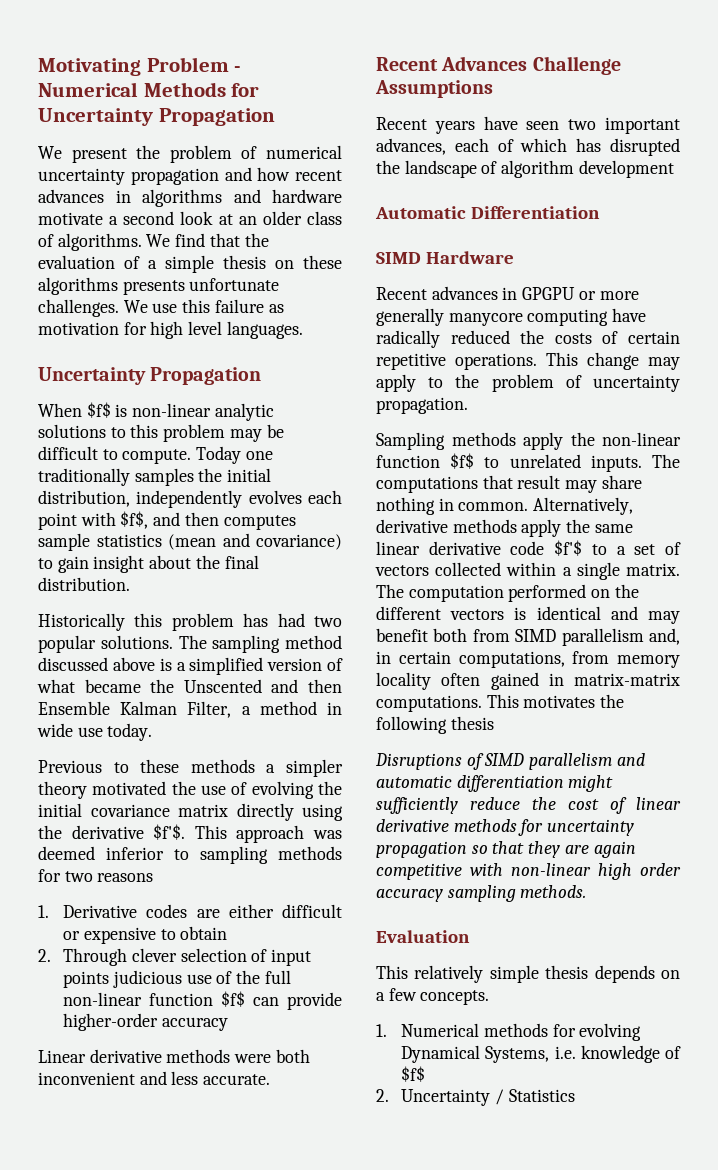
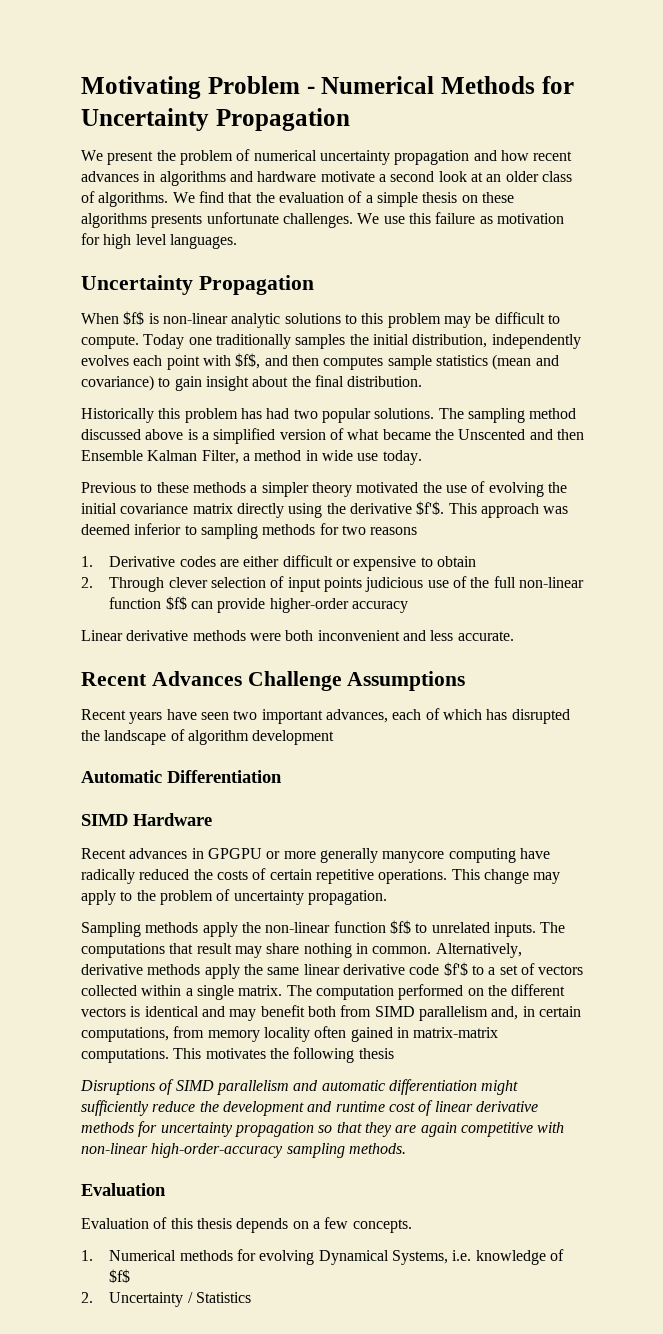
- Disruptions of SIMD parallelism and automatic differentiation might sufficiently reduce the cost of linear derivative methods for uncertainty propagation so that they are again competitive with non-linear high order accuracy sampling methods.
+ Disruptions of SIMD parallelism and automatic differentiation might sufficiently reduce the development and runtime cost of linear derivative methods for uncertainty propagation so that they are again competitive with non-linear high-order-accuracy sampling methods.
- This relatively simple thesis depends on a few concepts.
+ Evaluation of this thesis depends on a few concepts.

